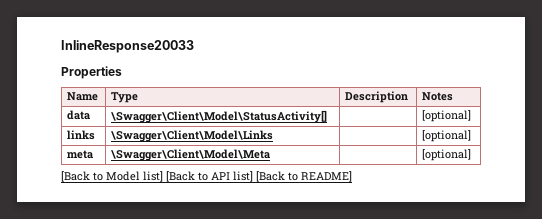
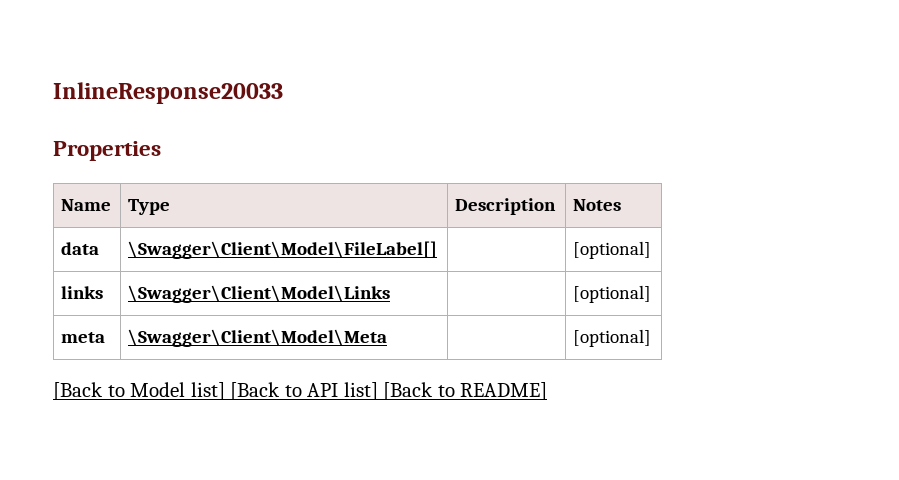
- data | \Swagger\Client\Model\StatusActivity[] | | [optional]
+ data | \Swagger\Client\Model\FileLabel[] | | [optional]

